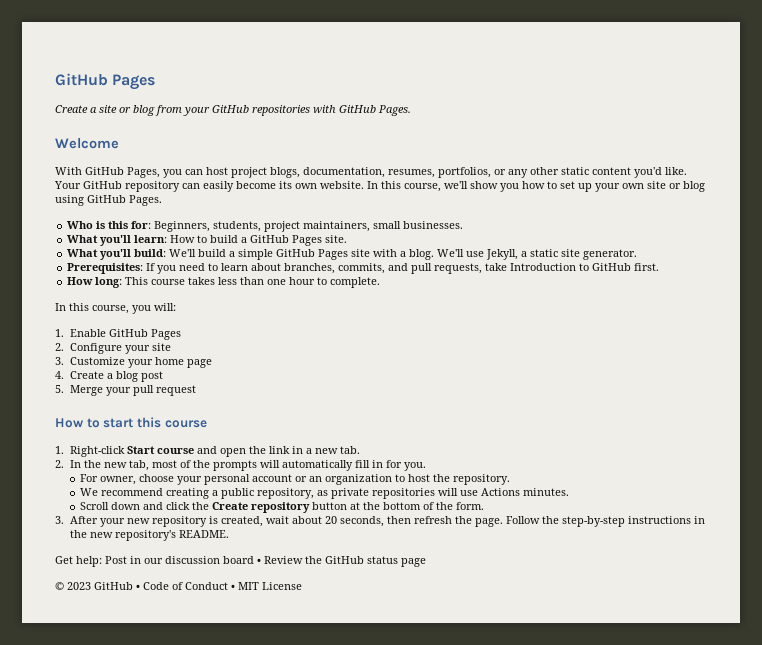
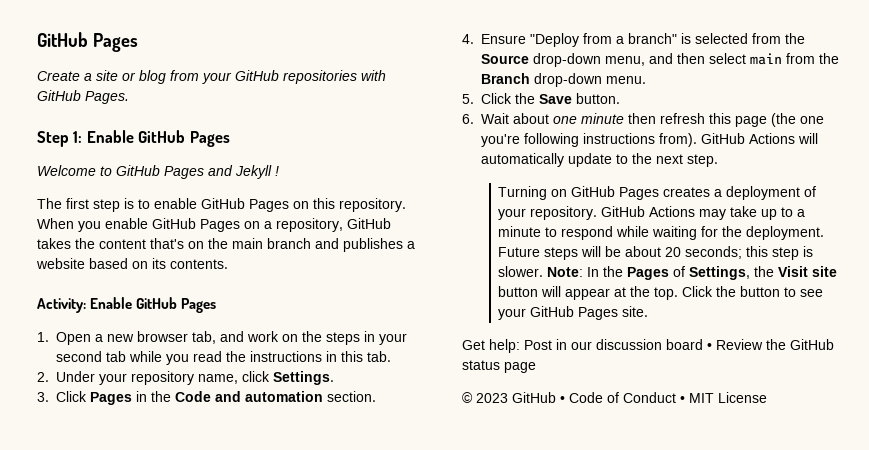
- Welcome
- With GitHub Pages, you can host project blogs, documentation, resumes, portfolios, or any other static content you'd like. Your GitHub repository can easily become its own website. In this course, we'll show you how to set up your own site or blog using GitHub Pages.
- Who is this for: Beginners, students, project maintainers, small businesses.
- What you'll learn: How to build a GitHub Pages site.
- What you'll build: We'll build a simple GitHub Pages site with a blog. We'll use Jekyll, a static site generator.
- Prerequisites: If you need to learn about branches, commits, and pull requests, take Introduction to GitHub first.
- How long: This course takes less than one hour to complete.
- In this course, you will:
- 1. Enable GitHub Pages
- 2. Configure your site
- 3. Customize your home page
- 4. Create a blog post
- 5. Merge your pull request
- How to start this course
- 1. Right-click Start course and open the link in a new tab.
- 2. In the new tab, most of the prompts will automatically fill in for you.
- For owner, choose your personal account or an organization to host the repository.
- We recommend creating a public repository, as private repositories will use Actions minutes.
- Scroll down and click the Create repository button at the bottom of the form.
- 3. After your new repository is created, wait about 20 seconds, then refresh the page. Follow the step-by-step instructions in the new repository's README.
+ Step 1: Enable GitHub Pages
+ Welcome to GitHub Pages and Jekyll !
+ The first step is to enable GitHub Pages on this repository. When you enable GitHub Pages on a repository, GitHub takes the content that's on the main branch and publishes a website based on its contents.
+ Activity: Enable GitHub Pages
+ 1. Open a new browser tab, and work on the steps in your second tab while you read the instructions in this tab.
+ 2. Under your repository name, click Settings.
+ 3. Click Pages in the Code and automation section.
+ 4. Ensure "Deploy from a branch" is selected from the Source drop-down menu, and then select main from the Branch drop-down menu.
+ 5. Click the Save button.
+ 6. Wait about one minute then refresh this page (the one you're following instructions from). GitHub Actions will automatically update to the next step.
+ Turning on GitHub Pages creates a deployment of your repository. GitHub Actions may take up to a minute to respond while waiting for the deployment. Future steps will be about 20 seconds; this step is slower. Note: In the Pages of Settings, the Visit site button will appear at the top. Click the button to see your GitHub Pages site.

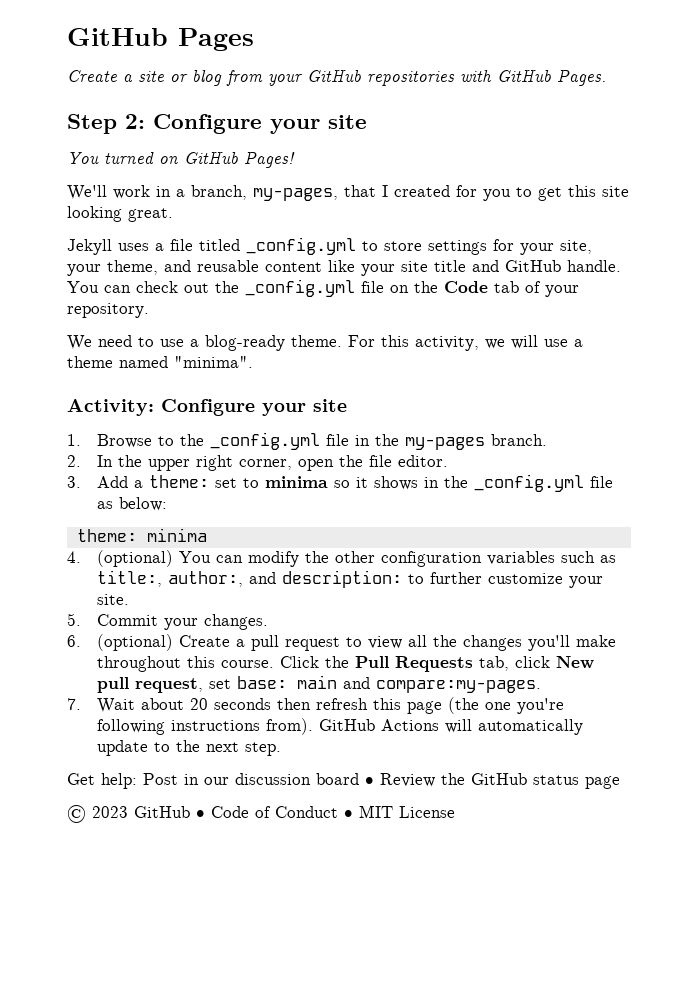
- Step 1: Enable GitHub Pages
- Welcome to GitHub Pages and Jekyll !
- The first step is to enable GitHub Pages on this repository. When you enable GitHub Pages on a repository, GitHub takes the content that's on the main branch and publishes a website based on its contents.
- Activity: Enable GitHub Pages
- 1. Open a new browser tab, and work on the steps in your second tab while you read the instructions in this tab.
- 2. Under your repository name, click Settings.
- 3. Click Pages in the Code and automation section.
- 4. Ensure "Deploy from a branch" is selected from the Source drop-down menu, and then select main from the Branch drop-down menu.
- 5. Click the Save button.
- 6. Wait about one minute then refresh this page (the one you're following instructions from).
+ Step 2: Configure your site
+ You turned on GitHub Pages!
+ We'll work in a branch, my-pages, that I created for you to get this site looking great.
+ Jekyll uses a file titled _config.yml to store settings for your site, your theme, and reusable content like your site title and GitHub handle. You can check out the _config.yml file on the Code tab of your repository.
+ We need to use a blog-ready theme. For this activity, we will use a theme named "minima".
+ Activity: Configure your site
+ 1. Browse to the _config.yml file in the my-pages branch.
+ 2. In the upper right corner, open the file editor.
+ 3. Add a theme: set to minima so it shows in the _config.yml file as below:
+ theme: minima
+ 4. (optional) You can modify the other configuration variables such as title:, author:, and description: to further customize your site.
+ 5. Commit your changes.
+ 6. (optional) Create a pull request to view all the changes you'll make throughout this course. Click the Pull Requests tab, click New pull request, set base: main and compare:my-pages.
+ 7. Wait about 20 seconds then refresh this page (the one you're following instructions from).
- Turning on GitHub Pages creates a deployment of your repository. GitHub Actions may take up to a minute to respond while waiting for the deployment. Future steps will be about 20 seconds; this step is slower. Note: In the Pages of Settings, the Visit site button will appear at the top. Click the button to see your GitHub Pages site.

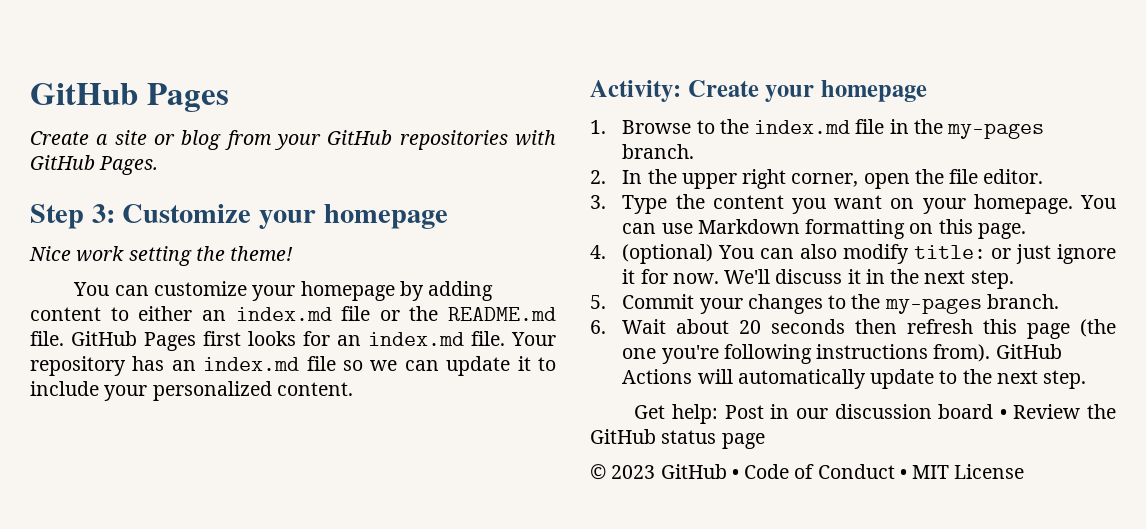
- Step 2: Configure your site
- You turned on GitHub Pages!
- We'll work in a branch, my-pages, that I created for you to get this site looking great.
- Jekyll uses a file titled _config.yml to store settings for your site, your theme, and reusable content like your site title and GitHub handle. You can check out the _config.yml file on the Code tab of your repository.
- We need to use a blog-ready theme. For this activity, we will use a theme named "minima".
- Activity: Configure your site
+ Step 3: Customize your homepage
+ Nice work setting the theme!
+ You can customize your homepage by adding content to either an index.md file or the README.md file. GitHub Pages first looks for an index.md file. Your repository has an index.md file so we can update it to include your personalized content.
+ Activity: Create your homepage
- 1. Browse to the _config.yml file in the my-pages branch.
+ 1. Browse to the index.md file in the my-pages branch.
- 3. Add a theme: set to minima so it shows in the _config.yml file as below:
- theme: minima
- 4. (optional) You can modify the other configuration variables such as title:, author:, and description: to further customize your site.
- 5. Commit your changes.
- 6. (optional) Create a pull request to view all the changes you'll make throughout this course. Click the Pull Requests tab, click New pull request, set base: main and compare:my-pages.
- 7. Wait about 20 seconds then refresh this page (the one you're following instructions from).
+ 3. Type the content you want on your homepage. You can use Markdown formatting on this page.
+ 4. (optional) You can also modify title: or just ignore it for now. We'll discuss it in the next step.
+ 5. Commit your changes to the my-pages branch.
+ 6. Wait about 20 seconds then refresh this page (the one you're following instructions from).

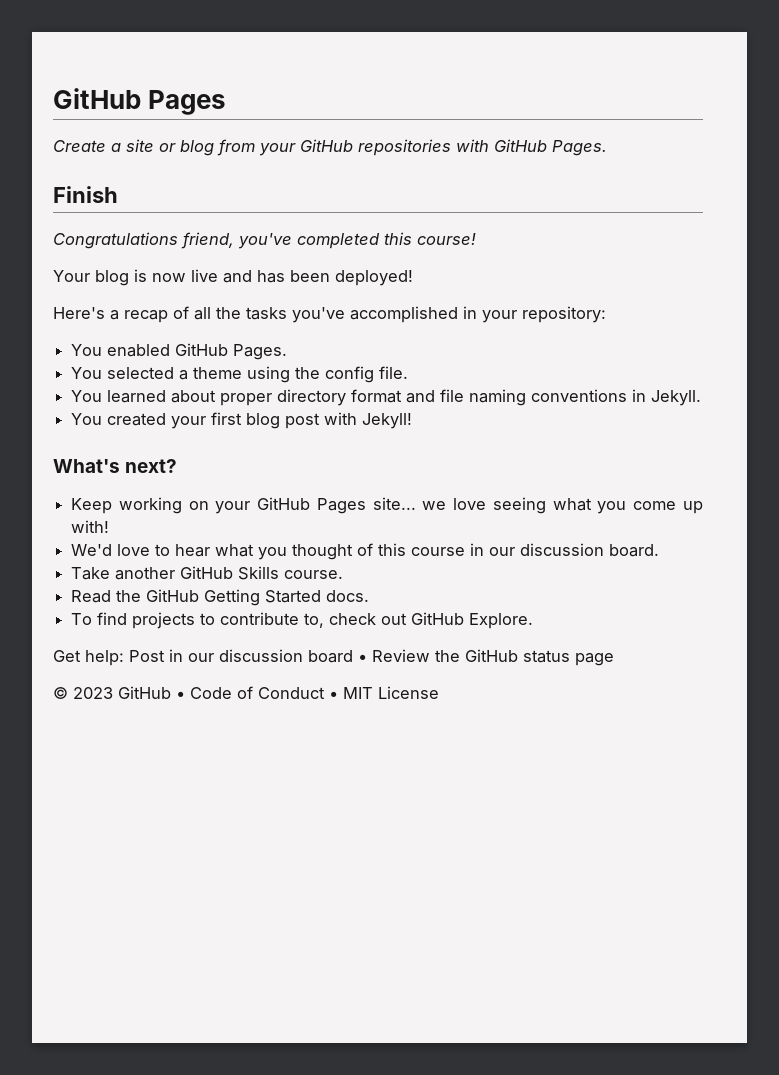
- Step 3: Customize your homepage
- Nice work setting the theme!
- You can customize your homepage by adding content to either an index.md file or the README.md file. GitHub Pages first looks for an index.md file. Your repository has an index.md file so we can update it to include your personalized content.
- Activity: Create your homepage
- 1. Browse to the index.md file in the my-pages branch.
- 2. In the upper right corner, open the file editor.
- 3. Type the content you want on your homepage. You can use Markdown formatting on this page.
- 4. (optional) You can also modify title: or just ignore it for now. We'll discuss it in the next step.
- 5. Commit your changes to the my-pages branch.
- 6. Wait about 20 seconds then refresh this page (the one you're following instructions from). GitHub Actions will automatically update to the next step.
+ Finish
+ Congratulations friend, you've completed this course!
+ Your blog is now live and has been deployed!
+ Here's a recap of all the tasks you've accomplished in your repository:
+ You enabled GitHub Pages.
+ You selected a theme using the config file.
+ You learned about proper directory format and file naming conventions in Jekyll.
+ You created your first blog post with Jekyll!
+ What's next?
+ Keep working on your GitHub Pages site... we love seeing what you come up with!
+ We'd love to hear what you thought of this course in our discussion board.
+ Take another GitHub Skills course.
+ Read the GitHub Getting Started docs.
+ To find projects to contribute to, check out GitHub Explore.

